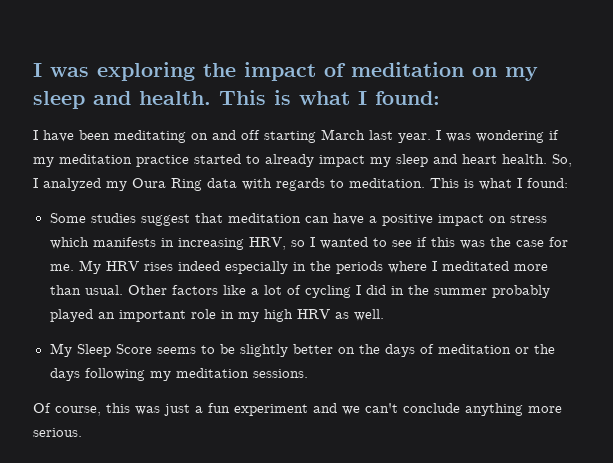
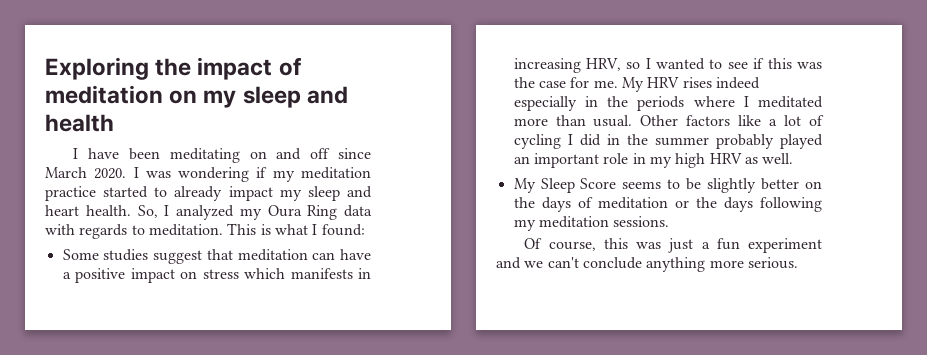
- I was exploring the impact of meditation on my sleep and health. This is what I found:
+ Exploring the impact of meditation on my sleep and health
- I have been meditating on and off starting March last year.
+ I have been meditating on and off since March 2020.

